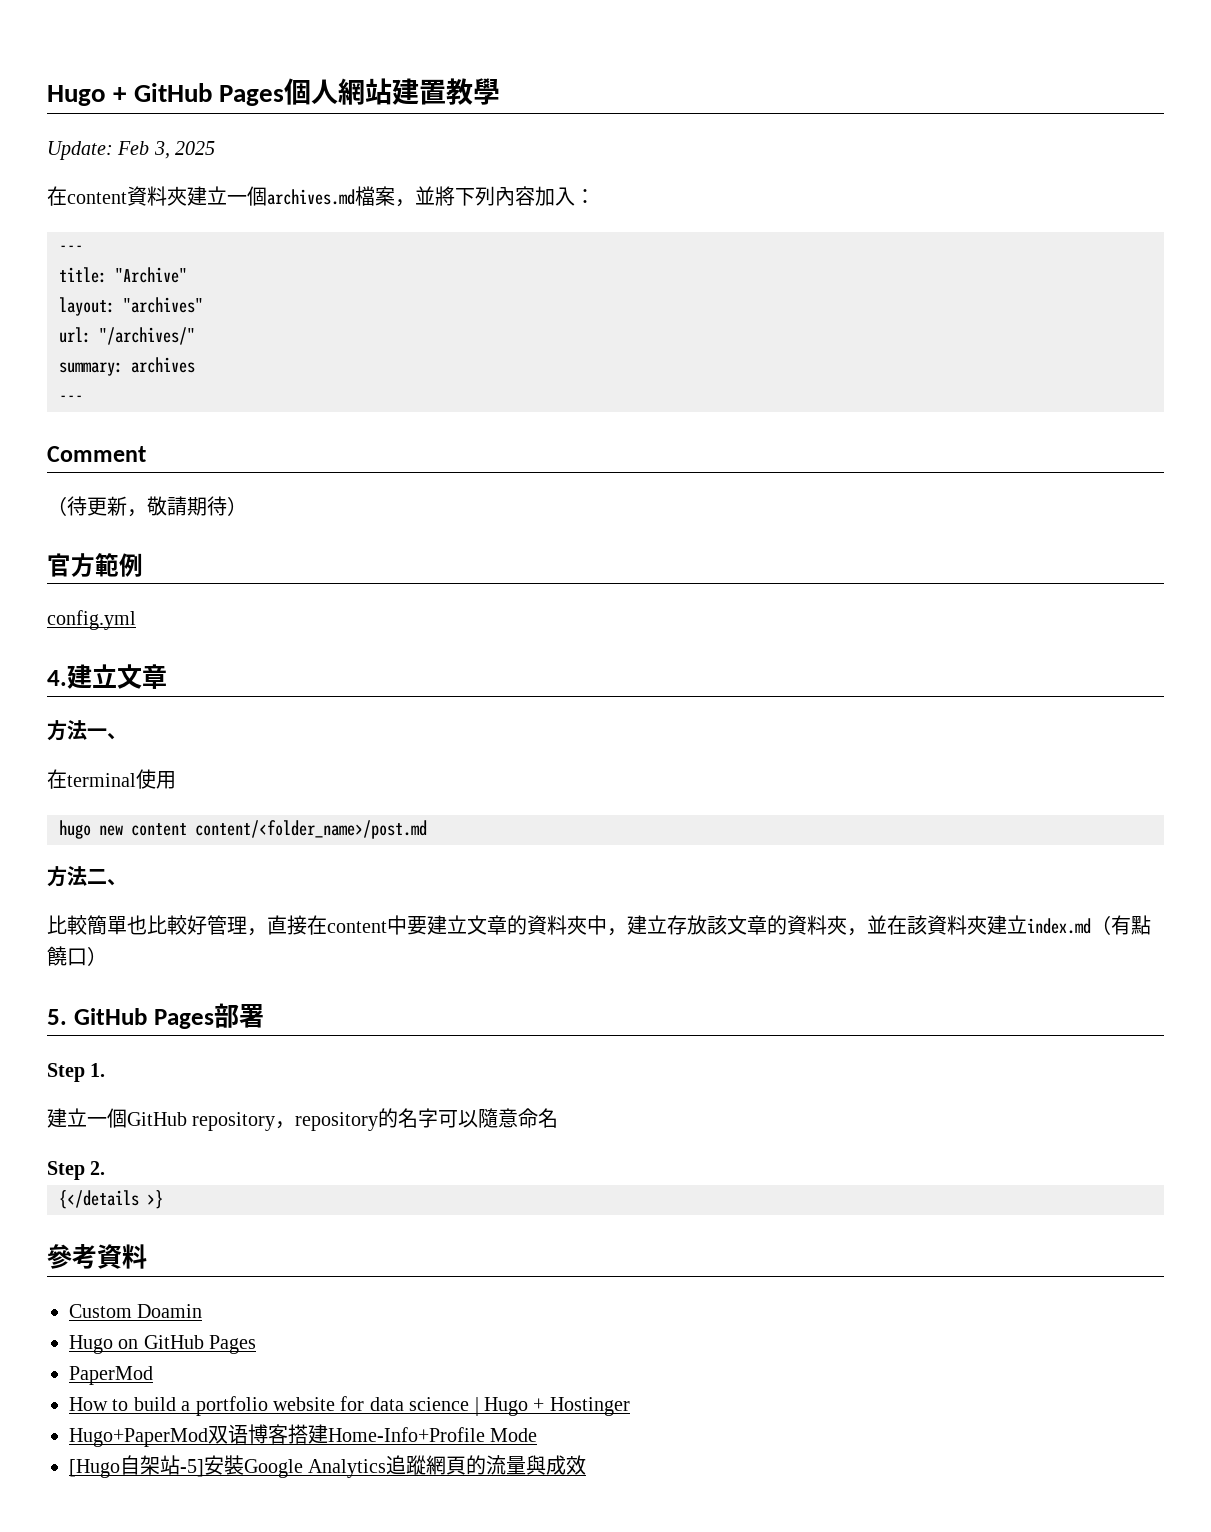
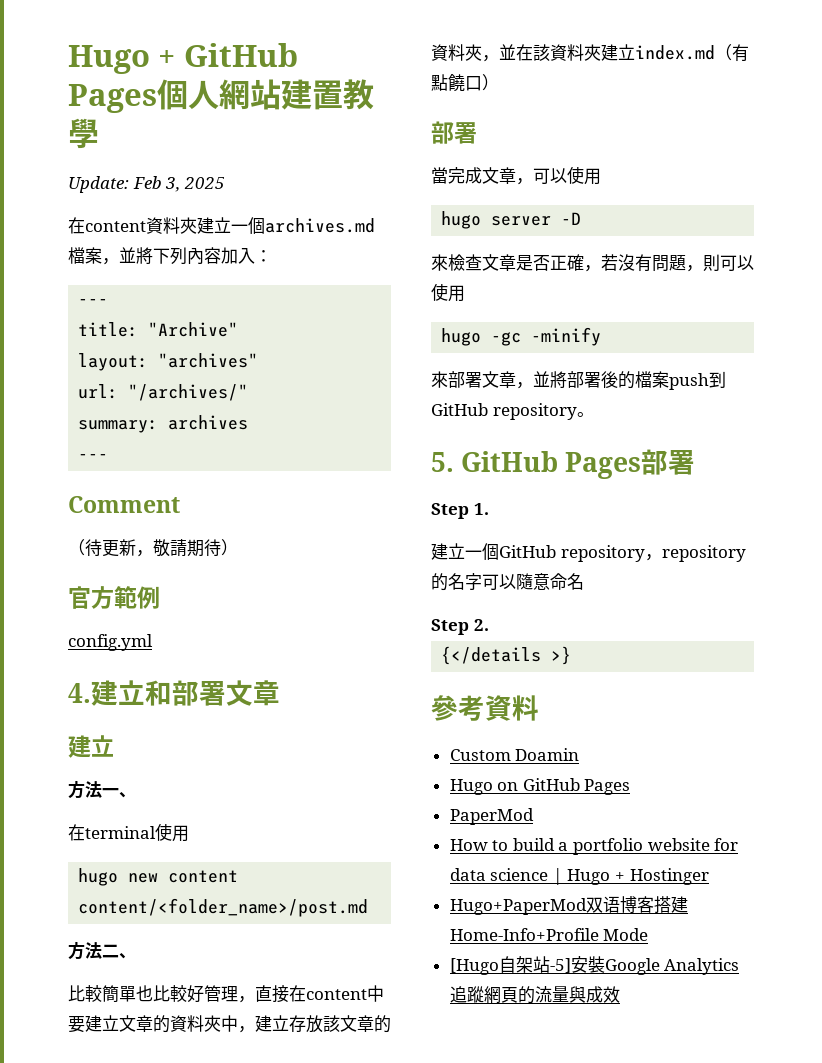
- 4.建立文章
+ 4.建立和部署文章
+ 建立
  比較簡單也比較好管理，直接在content中要建立文章的資料夾中，建立存放該文章的資料夾，並在該資料夾建立index.md（有點饒口）
+ 部署
+ 當完成文章，可以使用
+ hugo server -D
+ 來檢查文章是否正確，若沒有問題，則可以使用
+ hugo -gc -minify
+ 來部署文章，並將部署後的檔案push到GitHub repository。

